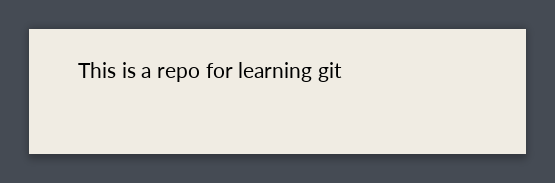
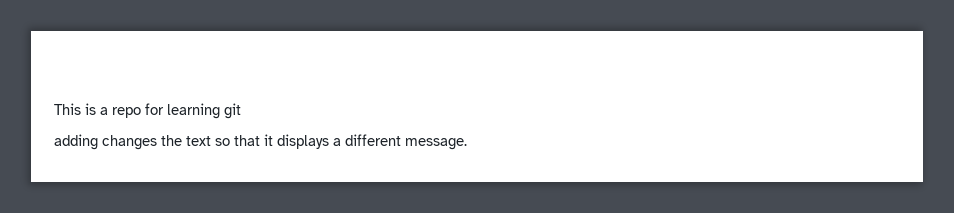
+ adding changes the text so that it displays a different message.

